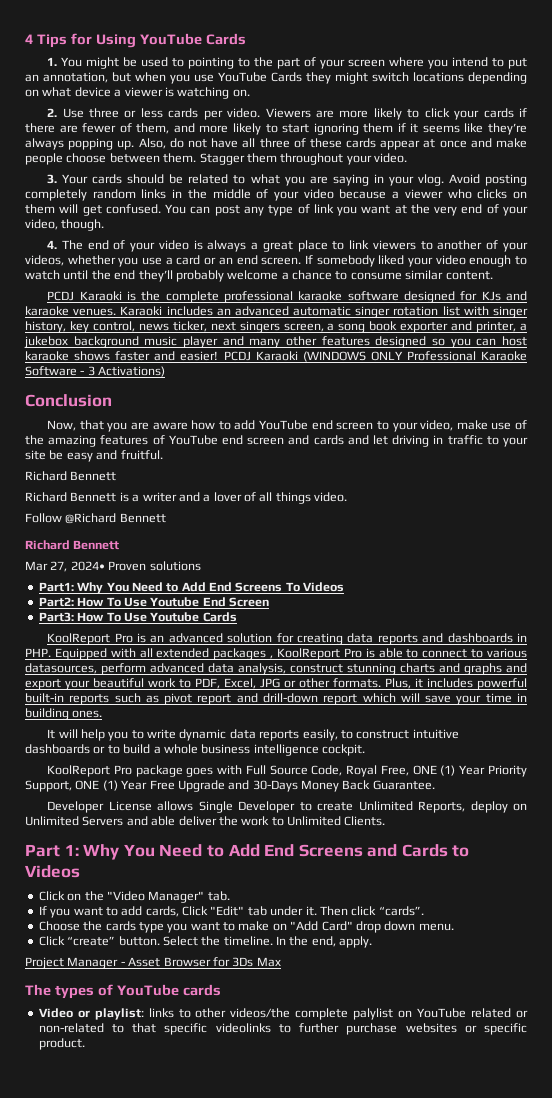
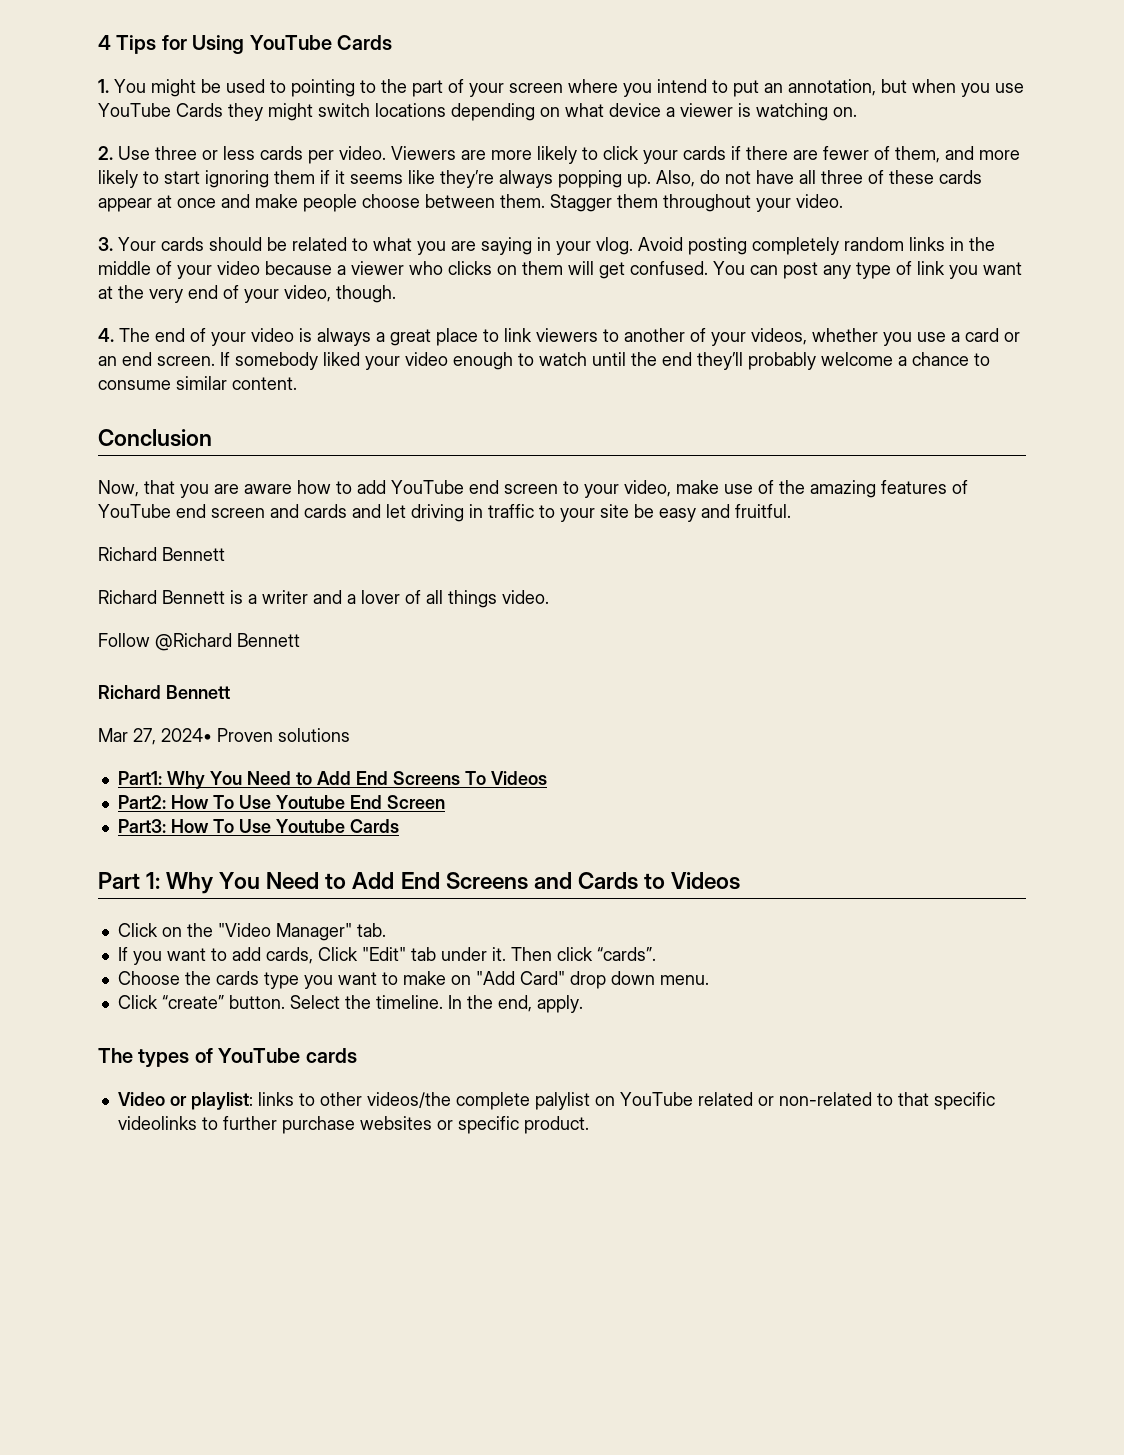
- PCDJ Karaoki is the complete professional karaoke software designed for KJs and karaoke venues. Karaoki includes an advanced automatic singer rotation list with singer history, key control, news ticker, next singers screen, a song book exporter and printer, a jukebox background music player and many other features designed so you can host karaoke shows faster and easier! PCDJ Karaoki (WINDOWS ONLY Professional Karaoke Software - 3 Activations)
- KoolReport Pro is an advanced solution for creating data reports and dashboards in PHP. Equipped with all extended packages , KoolReport Pro is able to connect to various datasources, perform advanced data analysis, construct stunning charts and graphs and export your beautiful work to PDF, Excel, JPG or other formats. Plus, it includes powerful built-in reports such as pivot report and drill-down report which will save your time in building ones.
- It will help you to write dynamic data reports easily, to construct intuitive dashboards or to build a whole business intelligence cockpit.
- KoolReport Pro package goes with Full Source Code, Royal Free, ONE (1) Year Priority Support, ONE (1) Year Free Upgrade and 30-Days Money Back Guarantee.
- Developer License allows Single Developer to create Unlimited Reports, deploy on Unlimited Servers and able deliver the work to Unlimited Clients.
- Project Manager - Asset Browser for 3Ds Max

